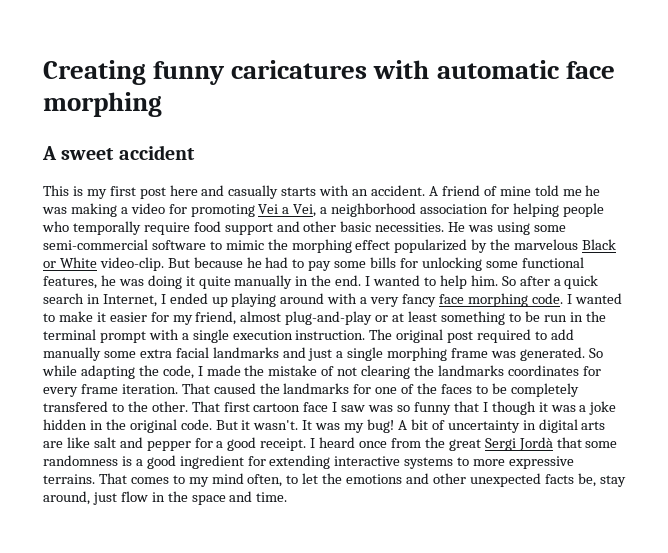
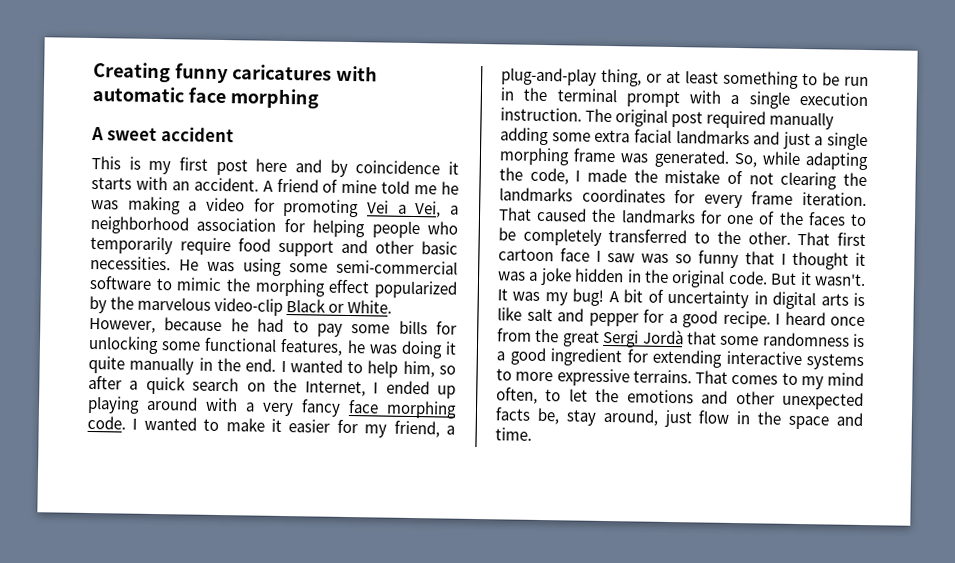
- This is my first post here and casually starts with an accident.
+ This is my first post here and by coincidence it starts with an accident.
- A friend of mine told me he was making a video for promoting Vei a Vei, a neighborhood association for helping people who temporally require food support and other basic necessities.
+ A friend of mine told me he was making a video for promoting Vei a Vei, a neighborhood association for helping people who temporarily require food support and other basic necessities.
- He was using some semi-commercial software to mimic the morphing effect popularized by the marvelous Black or White video-clip. But because he had to pay some bills for unlocking some functional features, he was doing it quite manually in the end.
+ He was using some semi-commercial software to mimic the morphing effect popularized by the marvelous video-clip Black or White. However, because he had to pay some bills for unlocking some functional features, he was doing it quite manually in the end.
- I wanted to help him. So after a quick search in Internet, I ended up playing around with a very fancy face morphing code.
+ I wanted to help him, so after a quick search on the Internet, I ended up playing around with a very fancy face morphing code.
- I wanted to make it easier for my friend, almost plug-and-play or at least something to be run in the terminal prompt with a single execution instruction.
+ I wanted to make it easier for my friend, a plug-and-play thing, or at least something to be run in the terminal prompt with a single execution instruction.
- The original post required to add manually some extra facial landmarks and just a single morphing frame was generated.
+ The original post required manually adding some extra facial landmarks and just a single morphing frame was generated.
- So while adapting the code, I made the mistake of not clearing the landmarks coordinates for every frame iteration.
+ So, while adapting the code, I made the mistake of not clearing the landmarks coordinates for every frame iteration.
- That caused the landmarks for one of the faces to be completely transfered to the other.
+ That caused the landmarks for one of the faces to be completely transferred to the other.
- That first cartoon face I saw was so funny that I though it was a joke hidden in the original code.
+ That first cartoon face I saw was so funny that I thought it was a joke hidden in the original code.
- A bit of uncertainty in digital arts are like salt and pepper for a good receipt.
+ A bit of uncertainty in digital arts is like salt and pepper for a good recipe.

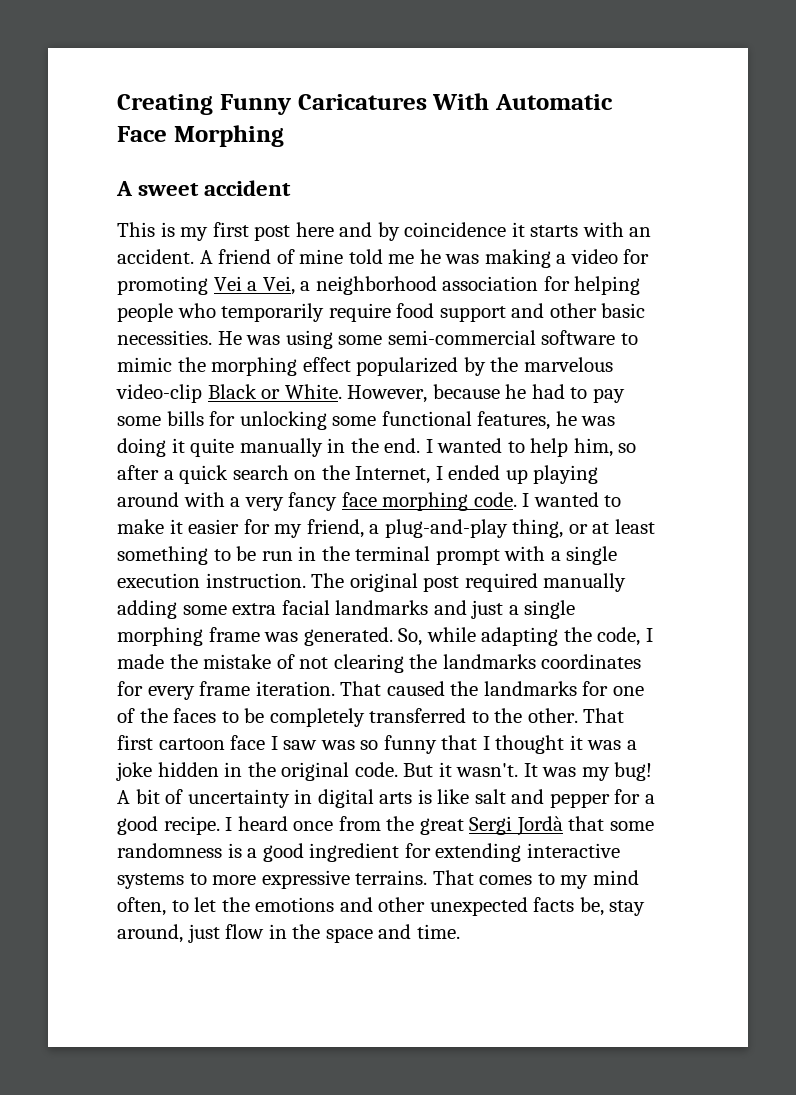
- Creating funny caricatures with automatic face morphing
+ Creating Funny Caricatures With Automatic Face Morphing

